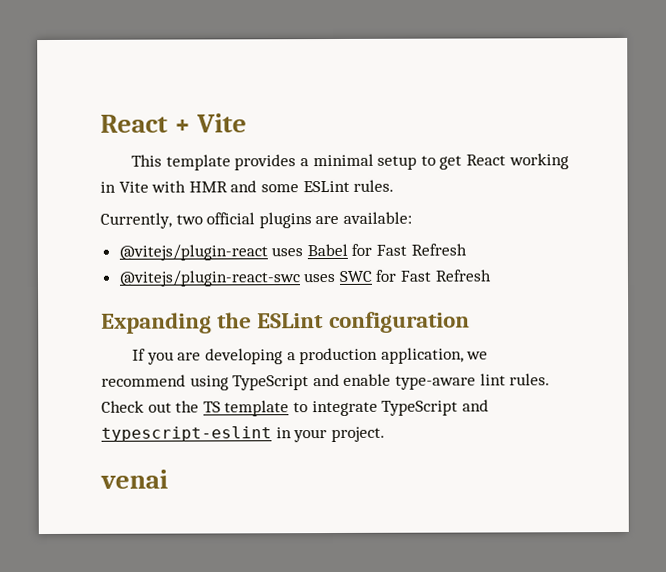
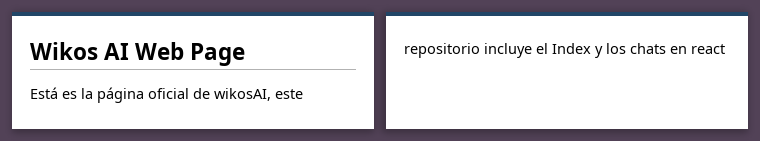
- React + Vite
- This template provides a minimal setup to get React working in Vite with HMR and some ESLint rules.
- Currently, two official plugins are available:
- @vitejs/plugin-react uses Babel for Fast Refresh
- @vitejs/plugin-react-swc uses SWC for Fast Refresh
- Expanding the ESLint configuration
- If you are developing a production application, we recommend using TypeScript and enable type-aware lint rules. Check out the TS template to integrate TypeScript and typescript-eslint in your project.
- venai
+ Wikos AI Web Page
+ Está es la página oficial de wikosAI, este repositorio incluye el Index y los chats en react

